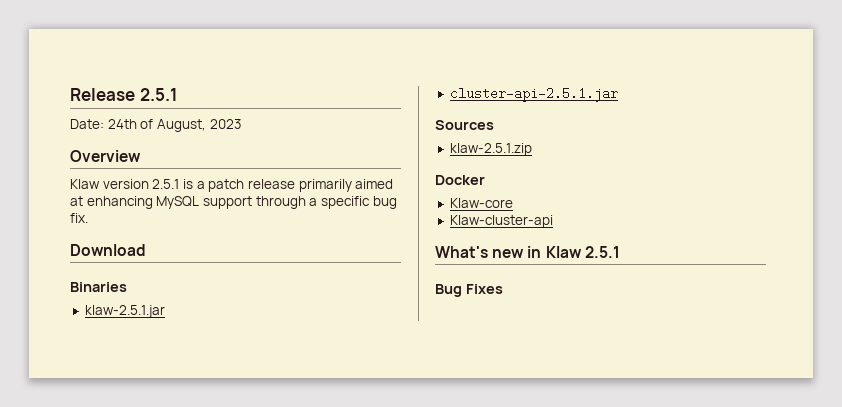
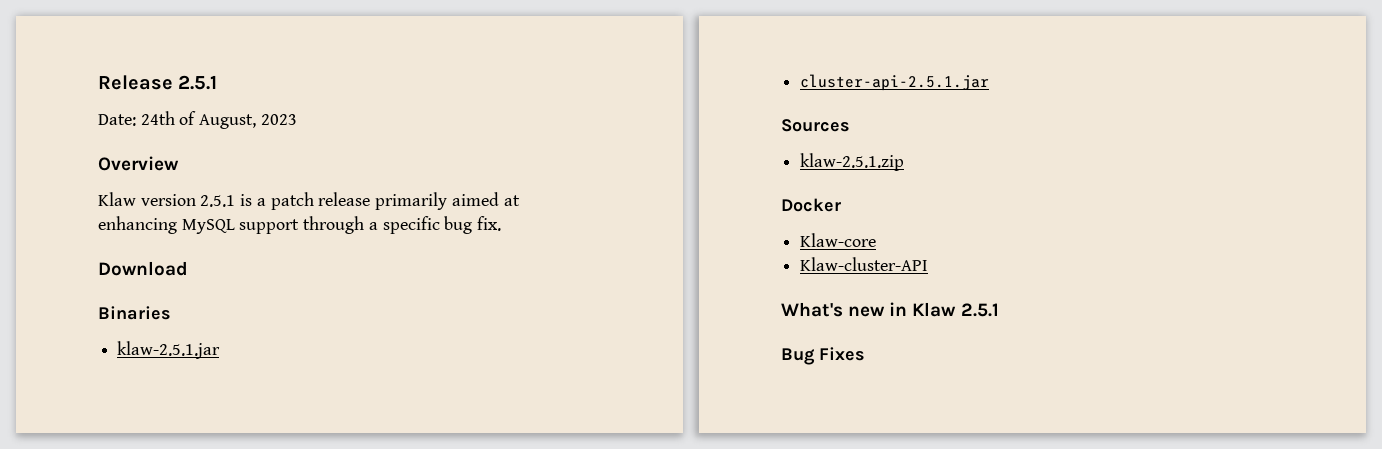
- Klaw-cluster-api
+ Klaw-cluster-API

